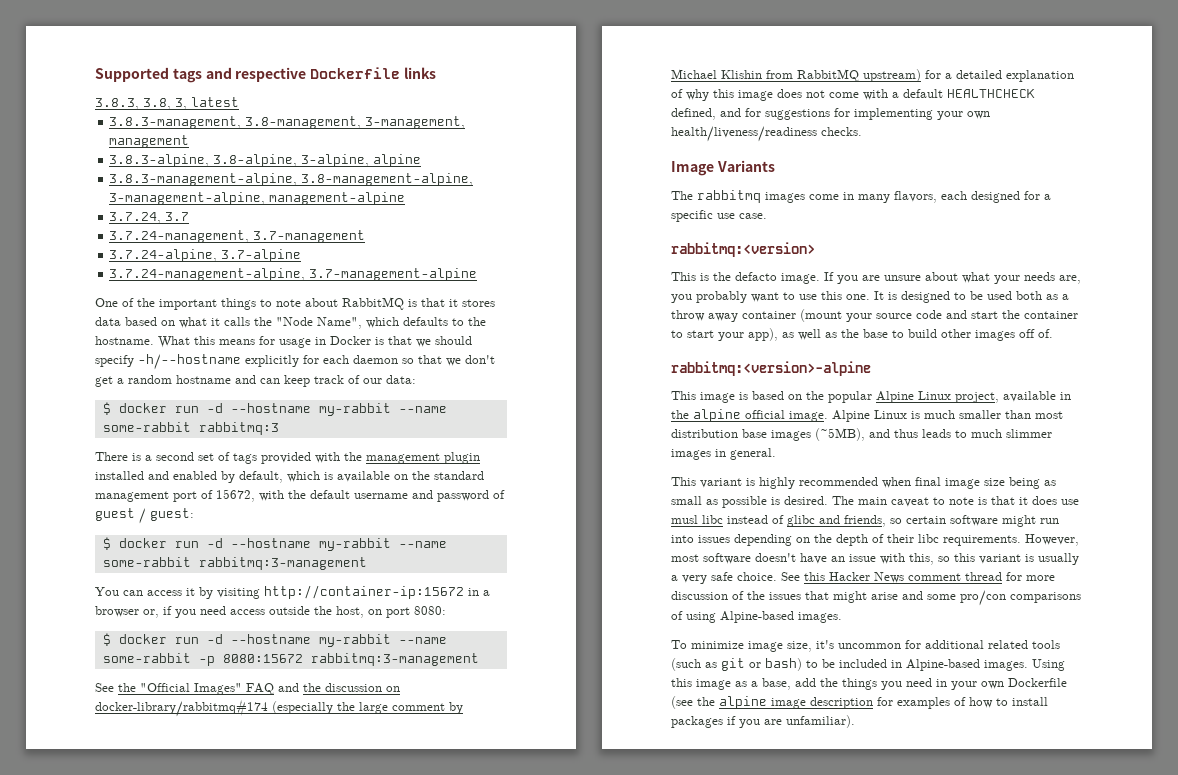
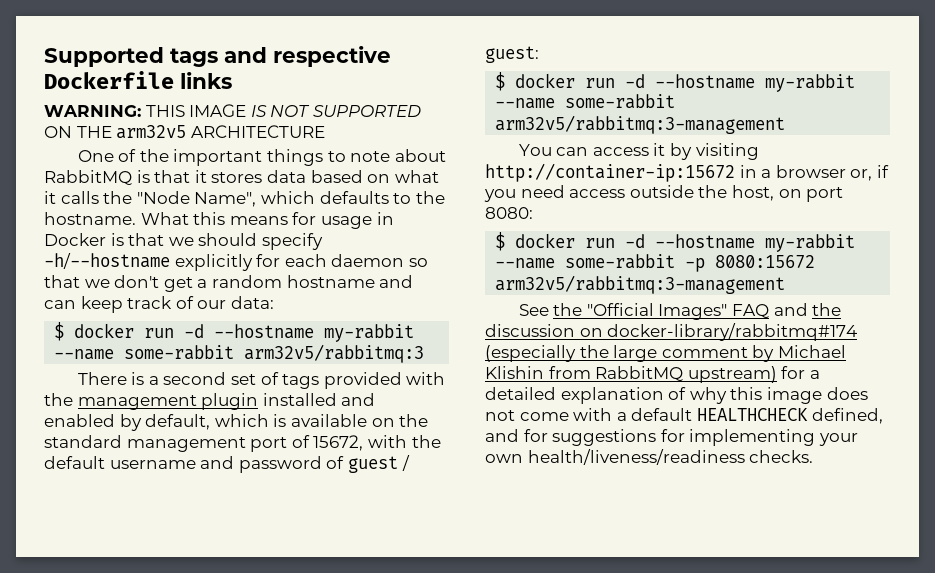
- 3.8.3, 3.8, 3, latest
- 3.8.3-management, 3.8-management, 3-management, management
- 3.8.3-alpine, 3.8-alpine, 3-alpine, alpine
- 3.8.3-management-alpine, 3.8-management-alpine, 3-management-alpine, management-alpine
- 3.7.24, 3.7
- 3.7.24-management, 3.7-management
- 3.7.24-alpine, 3.7-alpine
- 3.7.24-management-alpine, 3.7-management-alpine
+ WARNING: THIS IMAGE IS NOT SUPPORTED ON THE arm32v5 ARCHITECTURE
- $ docker run -d --hostname my-rabbit --name some-rabbit rabbitmq:3
+ $ docker run -d --hostname my-rabbit --name some-rabbit arm32v5/rabbitmq:3
- $ docker run -d --hostname my-rabbit --name some-rabbit rabbitmq:3-management
+ $ docker run -d --hostname my-rabbit --name some-rabbit arm32v5/rabbitmq:3-management
- $ docker run -d --hostname my-rabbit --name some-rabbit -p 8080:15672 rabbitmq:3-management
+ $ docker run -d --hostname my-rabbit --name some-rabbit -p 8080:15672 arm32v5/rabbitmq:3-management
- Image Variants
- The rabbitmq images come in many flavors, each designed for a specific use case.
- rabbitmq:<version>
- This is the defacto image. If you are unsure about what your needs are, you probably want to use this one. It is designed to be used both as a throw away container (mount your source code and start the container to start your app), as well as the base to build other images off of.
- rabbitmq:<version>-alpine
- This image is based on the popular Alpine Linux project, available in the alpine official image. Alpine Linux is much smaller than most distribution base images (~5MB), and thus leads to much slimmer images in general.
- This variant is highly recommended when final image size being as small as possible is desired. The main caveat to note is that it does use musl libc instead of glibc and friends, so certain software might run into issues depending on the depth of their libc requirements. However, most software doesn't have an issue with this, so this variant is usually a very safe choice. See this Hacker News comment thread for more discussion of the issues that might arise and some pro/con comparisons of using Alpine-based images.
- To minimize image size, it's uncommon for additional related tools (such as git or bash) to be included in Alpine-based images. Using this image as a base, add the things you need in your own Dockerfile (see the alpine image description for examples of how to install packages if you are unfamiliar).

